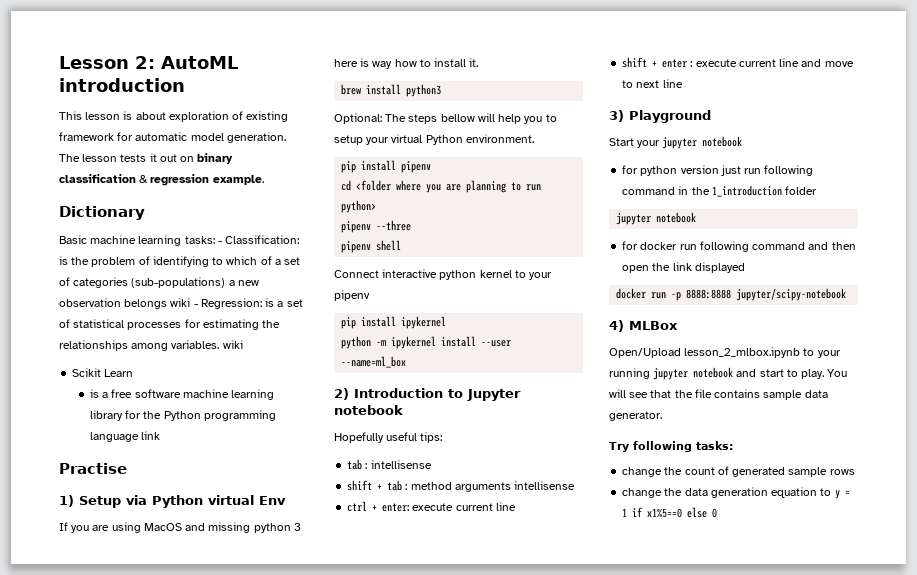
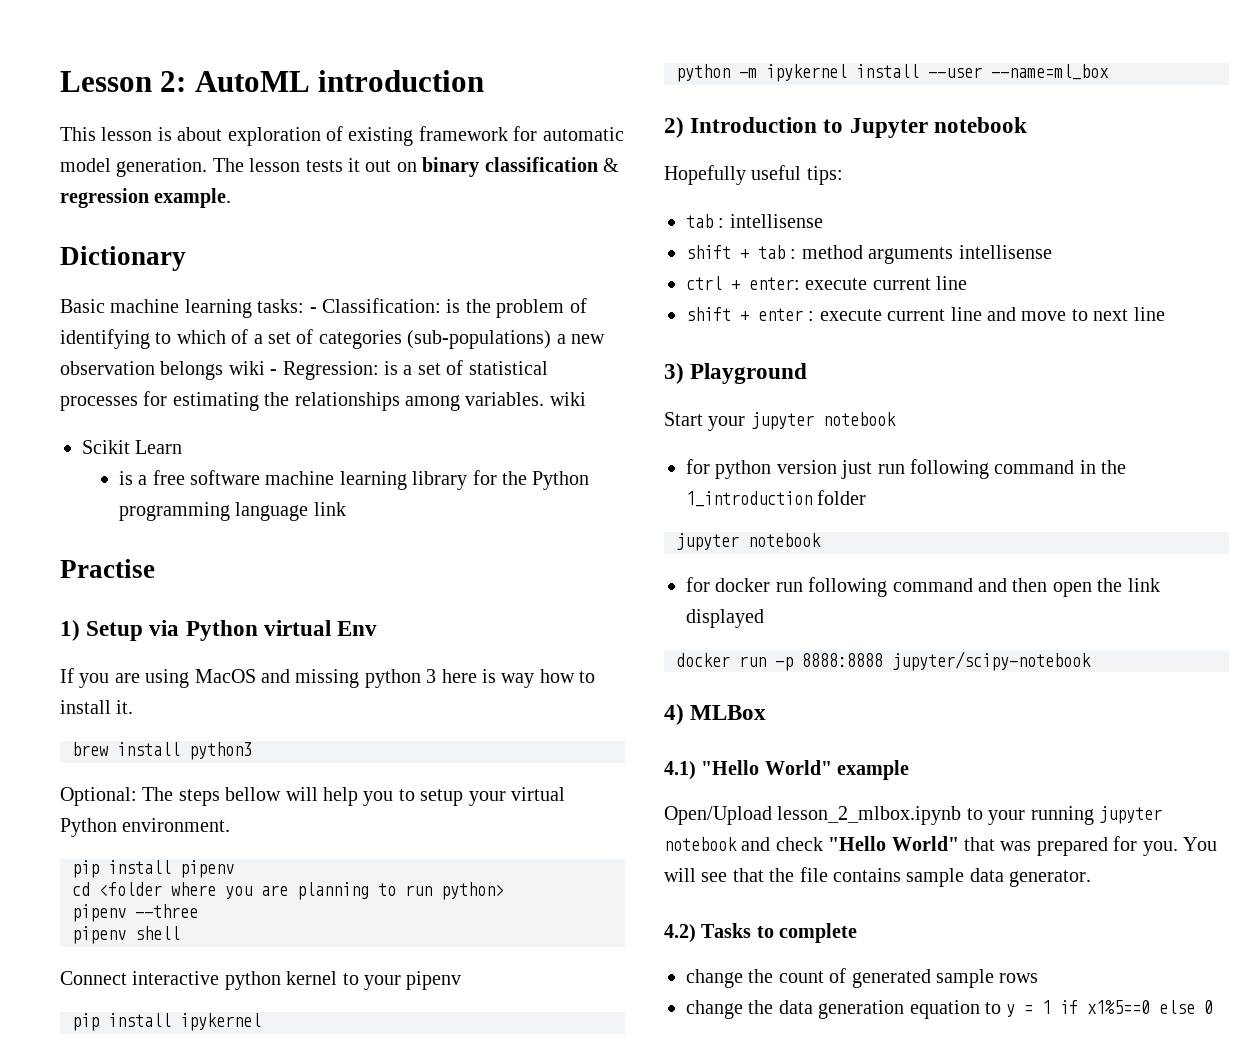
+ 4.1) "Hello World" example
- Open/Upload lesson_2_mlbox.ipynb to your running jupyter notebook and start to play.
+ Open/Upload lesson_2_mlbox.ipynb to your running jupyter notebook and check "Hello World" that was prepared for you.
- Try following tasks:
+ 4.2) Tasks to complete

